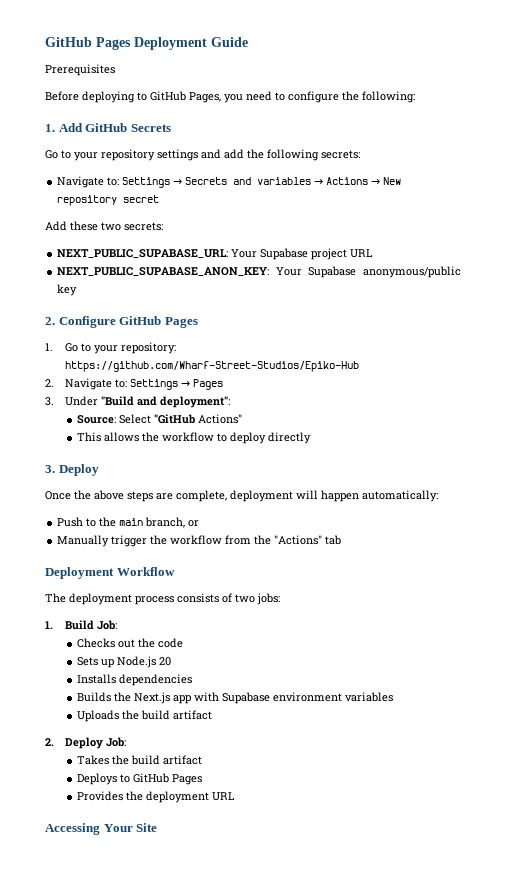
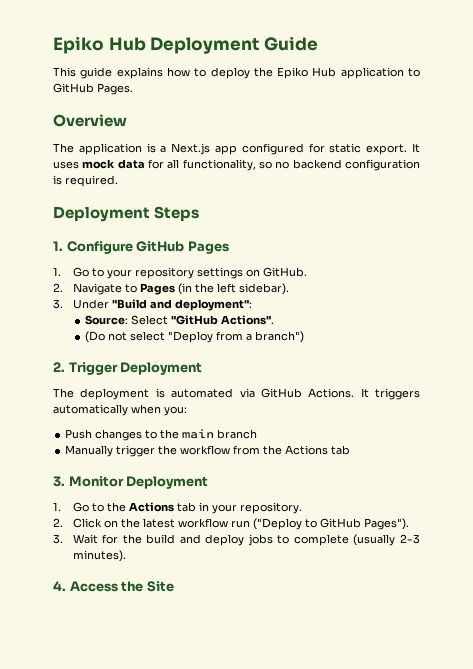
- GitHub Pages Deployment Guide
+ Epiko Hub Deployment Guide
- Prerequisites
- Before deploying to GitHub Pages, you need to configure the following:
- 1. Add GitHub Secrets
- Go to your repository settings and add the following secrets:
- Navigate to: Settings → Secrets and variables → Actions → New repository secret
- Add these two secrets:
- NEXT_PUBLIC_SUPABASE_URL: Your Supabase project URL
- NEXT_PUBLIC_SUPABASE_ANON_KEY: Your Supabase anonymous/public key
- 2. Configure GitHub Pages
+ This guide explains how to deploy the Epiko Hub application to GitHub Pages.
+ Overview
+ The application is a Next.js app configured for static export. It uses mock data for all functionality, so no backend configuration is required.
+ Deployment Steps
+ 1. Configure GitHub Pages
- 1. Go to your repository: https://github.com/Wharf-Street-Studios/Epiko-Hub
- 2. Navigate to: Settings → Pages
+ 1. Go to your repository settings on GitHub.
+ 2. Navigate to Pages (in the left sidebar).
- Source: Select "GitHub Actions"
- This allows the workflow to deploy directly
- 3. Deploy
- Once the above steps are complete, deployment will happen automatically:
+ Source: Select "GitHub Actions".
+ (Do not select "Deploy from a branch")
+ 2. Trigger Deployment
+ The deployment is automated via GitHub Actions. It triggers automatically when you:
- Push to the main branch, or
+ Push changes to the main branch
- Manually trigger the workflow from the "Actions" tab
+ Manually trigger the workflow from the Actions tab
- Deployment Workflow
- The deployment process consists of two jobs:
- 1. Build Job:
- Checks out the code
- Sets up Node.js 20
- Installs dependencies
- Builds the Next.js app with Supabase environment variables
- Uploads the build artifact
- 2. Deploy Job:
- Takes the build artifact
- Deploys to GitHub Pages
- Provides the deployment URL
- Accessing Your Site
+ 3. Monitor Deployment
+ 1. Go to the Actions tab in your repository.
+ 2. Click on the latest workflow run ("Deploy to GitHub Pages").
+ 3. Wait for the build and deploy jobs to complete (usually 2-3 minutes).
+ 4. Access the Site

